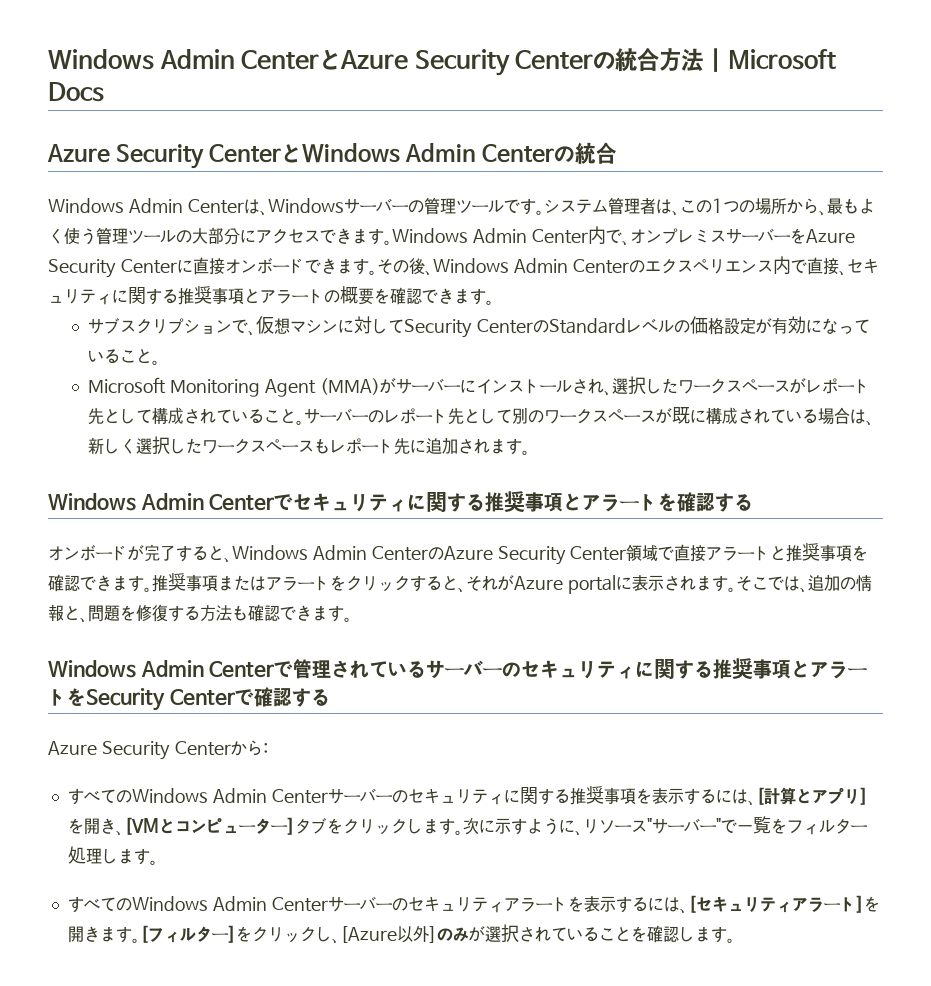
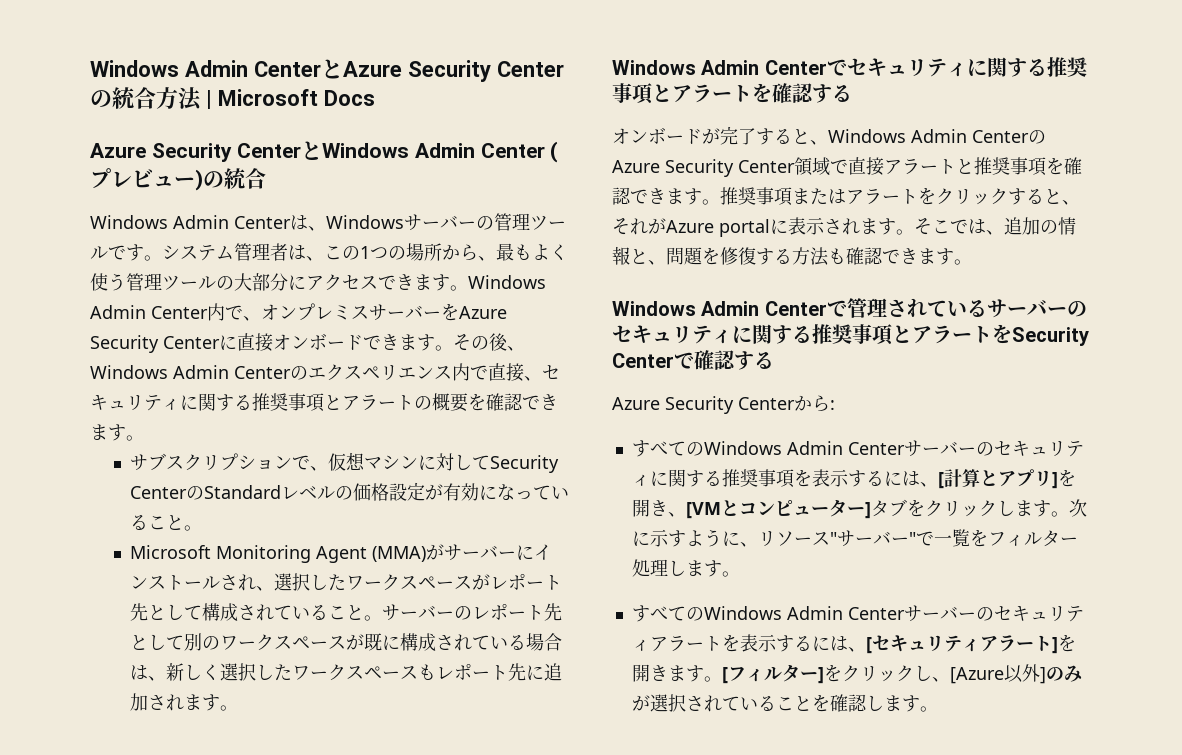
- Azure Security CenterとWindows Admin Centerの統合
+ Azure Security CenterとWindows Admin Center (プレビュー)の統合

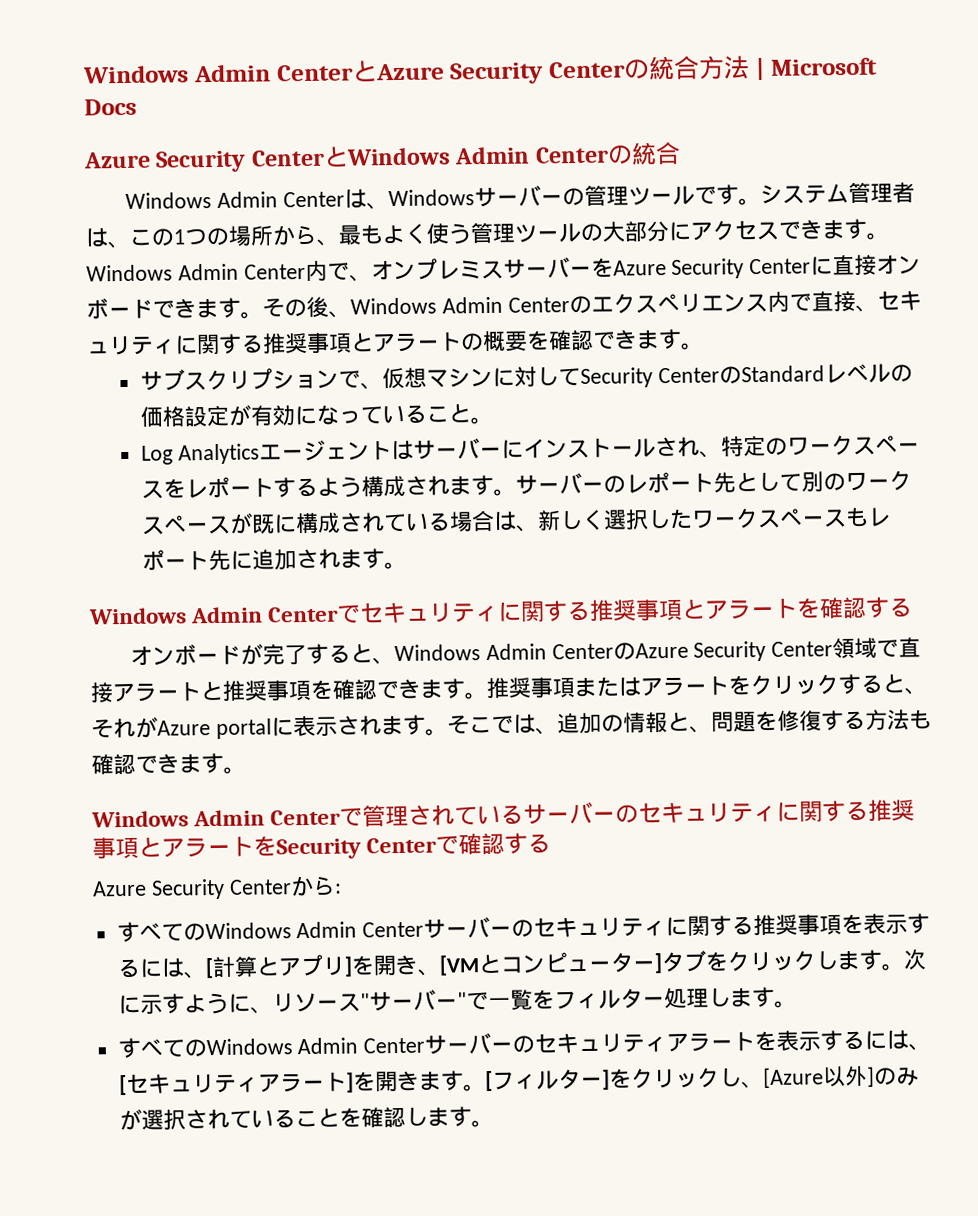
- Azure Security CenterとWindows Admin Center (プレビュー)の統合
+ Azure Security CenterとWindows Admin Centerの統合
- Microsoft Monitoring Agent (MMA)がサーバーにインストールされ、選択したワークスペースがレポート先として構成されていること。
+ Log Analyticsエージェントはサーバーにインストールされ、特定のワークスペースをレポートするよう構成されます。

